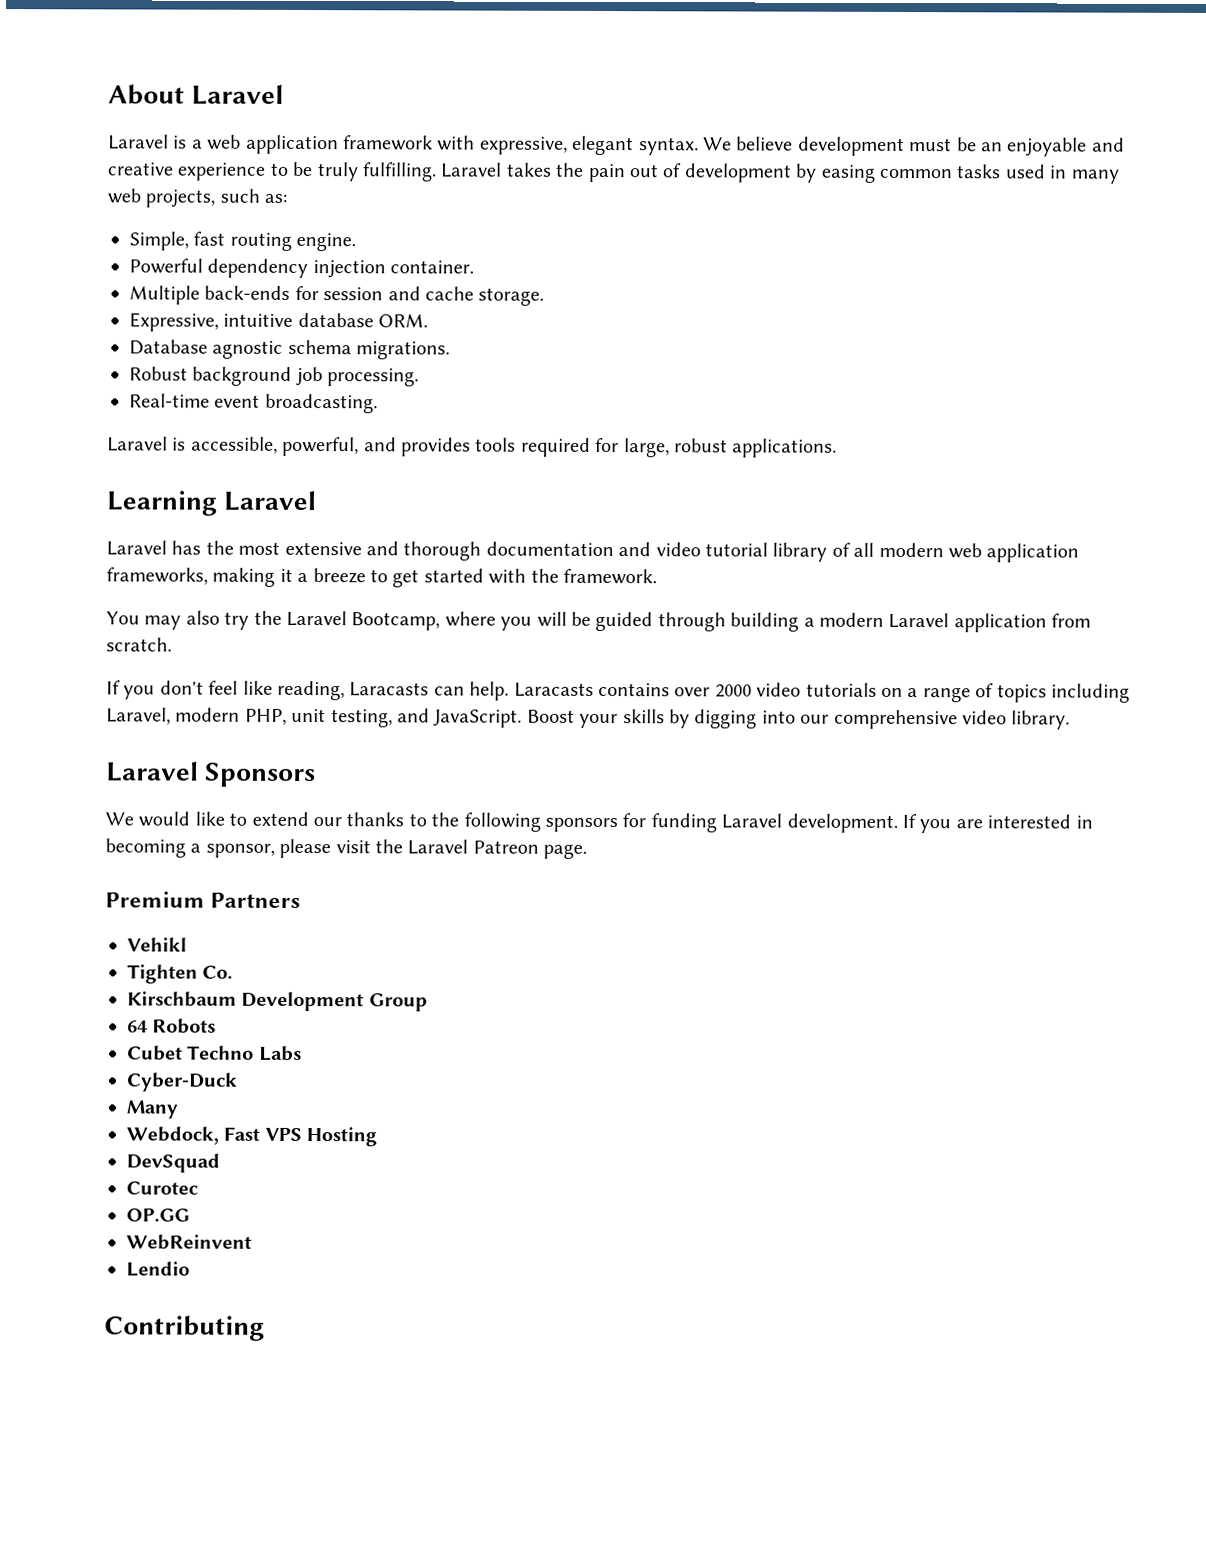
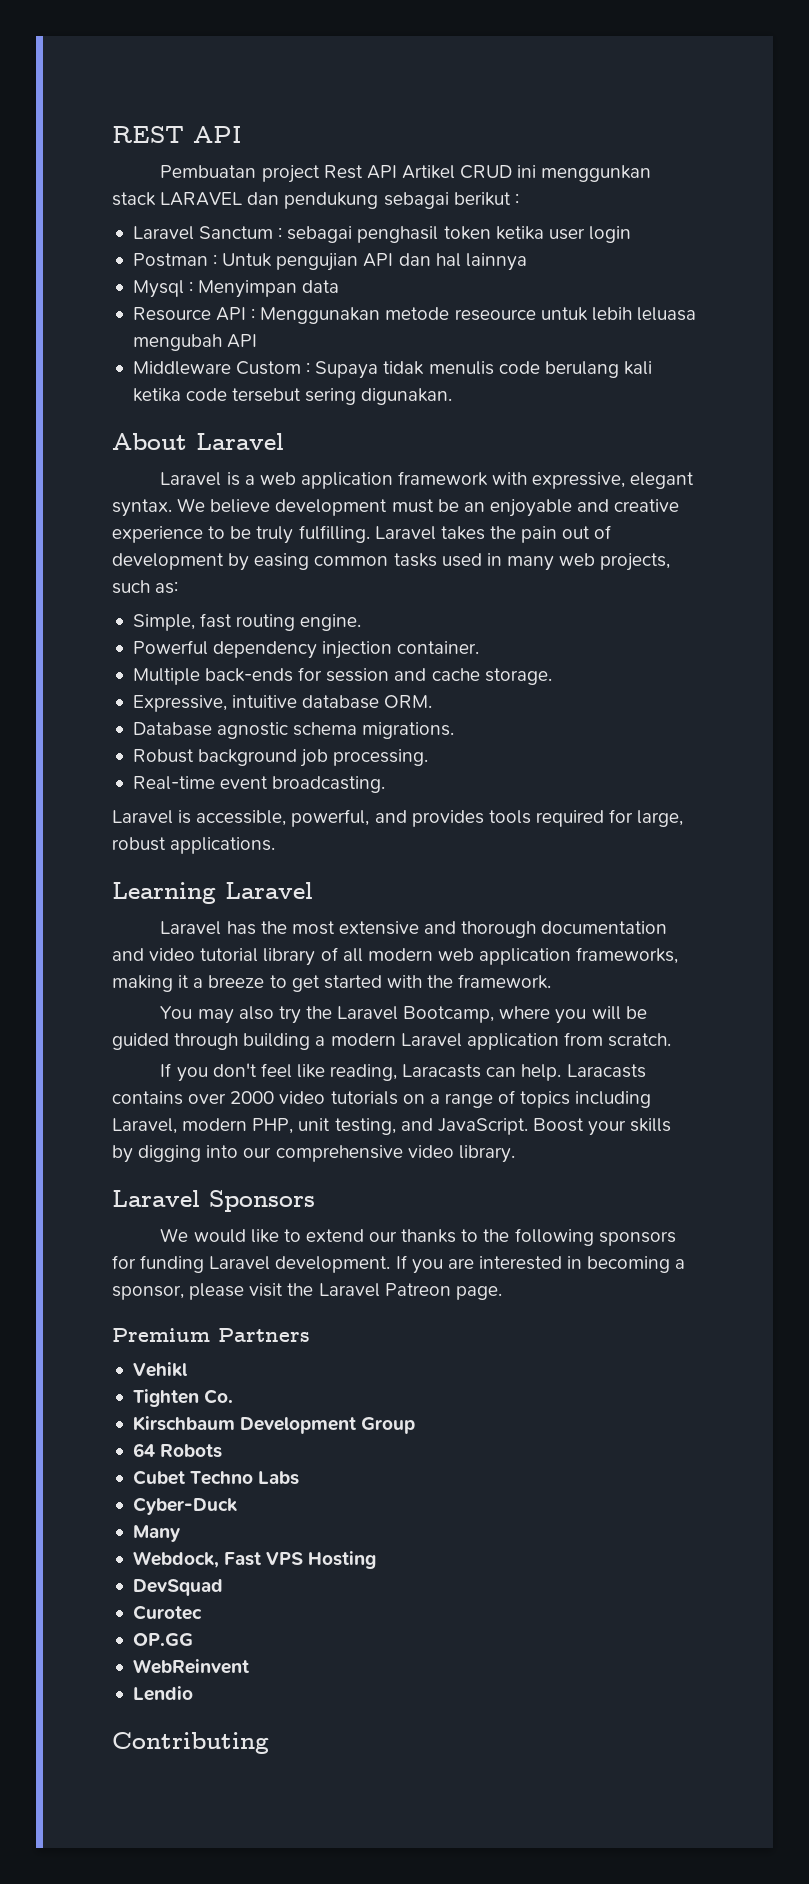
+ REST API
+ Pembuatan project Rest API Artikel CRUD ini menggunkan stack LARAVEL dan pendukung sebagai berikut :
+ Laravel Sanctum : sebagai penghasil token ketika user login
+ Postman : Untuk pengujian API dan hal lainnya
+ Mysql : Menyimpan data
+ Resource API : Menggunakan metode reseource untuk lebih leluasa mengubah API
+ Middleware Custom : Supaya tidak menulis code berulang kali ketika code tersebut sering digunakan.

